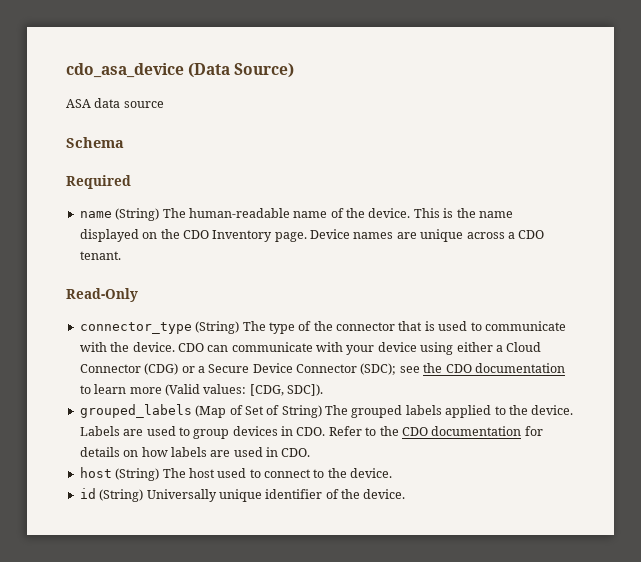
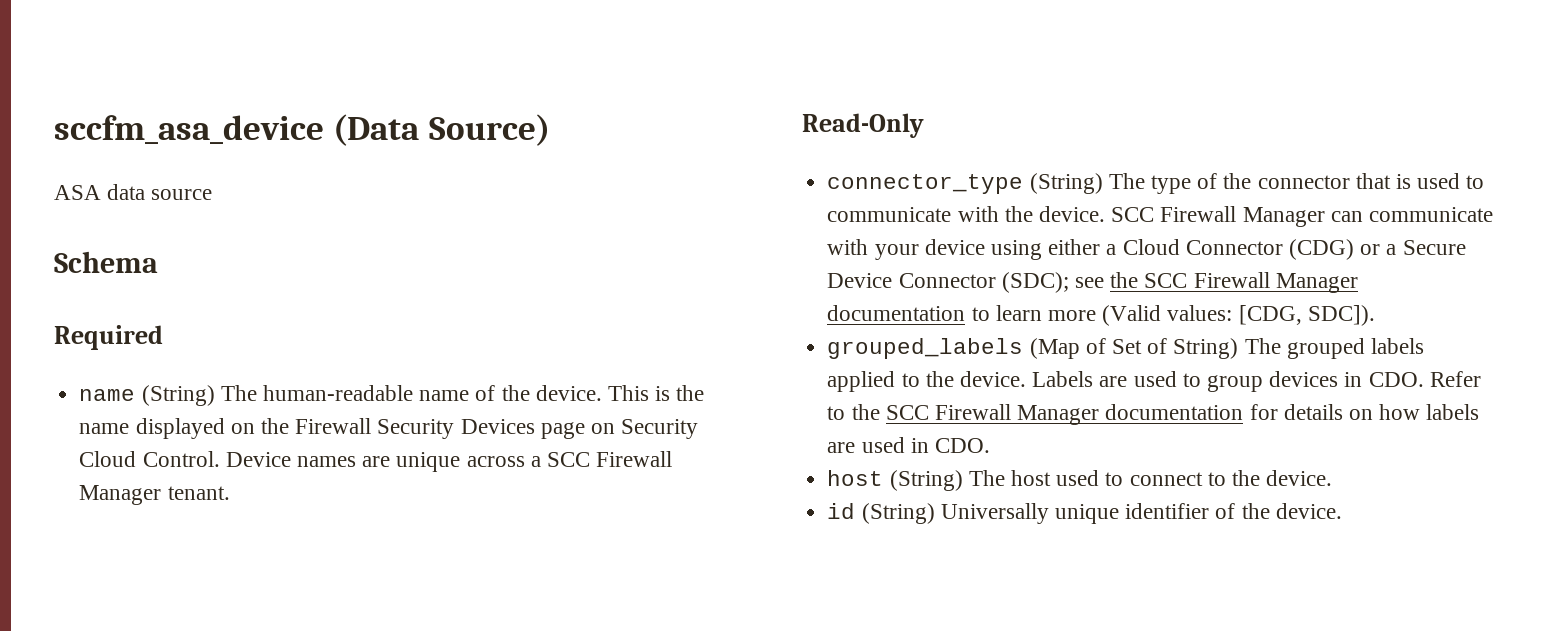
- cdo_asa_device (Data Source)
+ sccfm_asa_device (Data Source)
- This is the name displayed on the CDO Inventory page.
+ This is the name displayed on the Firewall Security Devices page on Security Cloud Control.
- Device names are unique across a CDO tenant.
+ Device names are unique across a SCC Firewall Manager tenant.
- CDO can communicate with your device using either a Cloud Connector (CDG) or a Secure Device Connector (SDC); see the CDO documentation to learn more (Valid values: [CDG, SDC]).
+ SCC Firewall Manager can communicate with your device using either a Cloud Connector (CDG) or a Secure Device Connector (SDC); see the SCC Firewall Manager documentation to learn more (Valid values: [CDG, SDC]).
- Labels are used to group devices in CDO. Refer to the CDO documentation for details on how labels are used in CDO.
+ Labels are used to group devices in CDO. Refer to the SCC Firewall Manager documentation for details on how labels are used in CDO.

